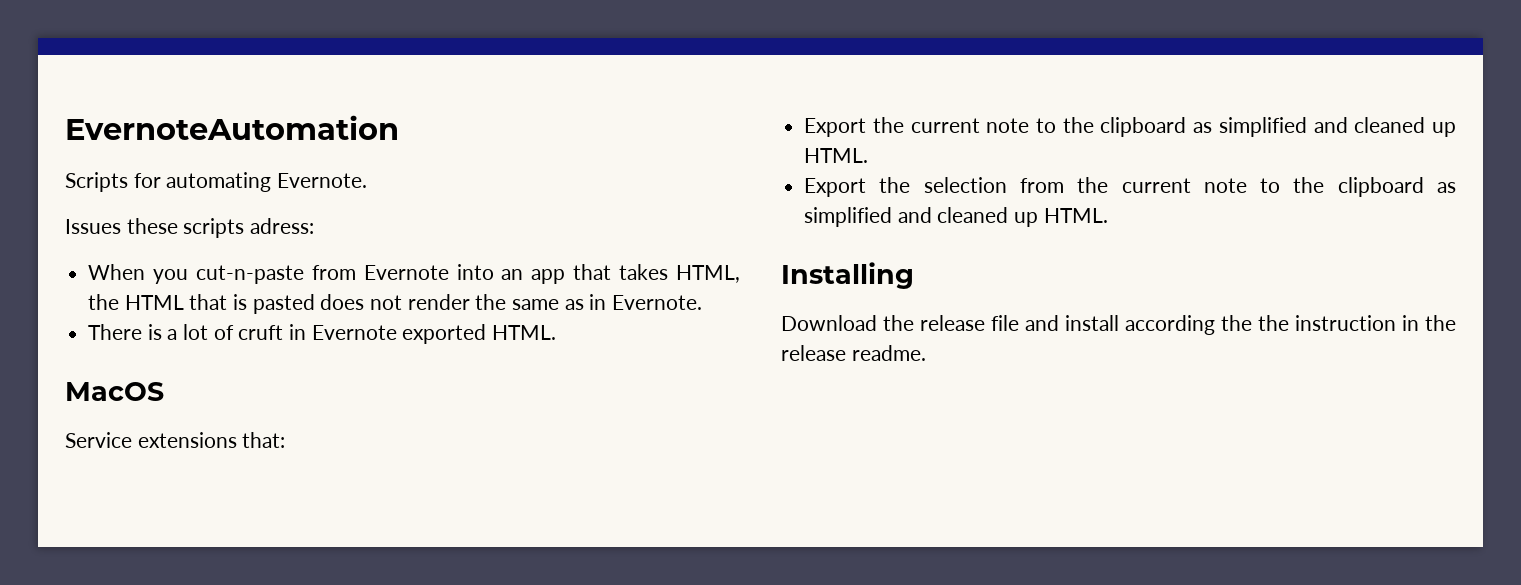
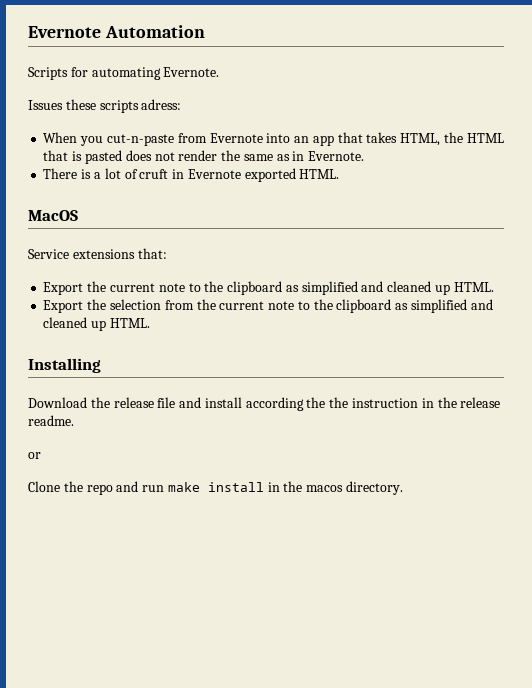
- EvernoteAutomation
+ Evernote Automation
+ or
+ Clone the repo and run make install in the macos directory.

